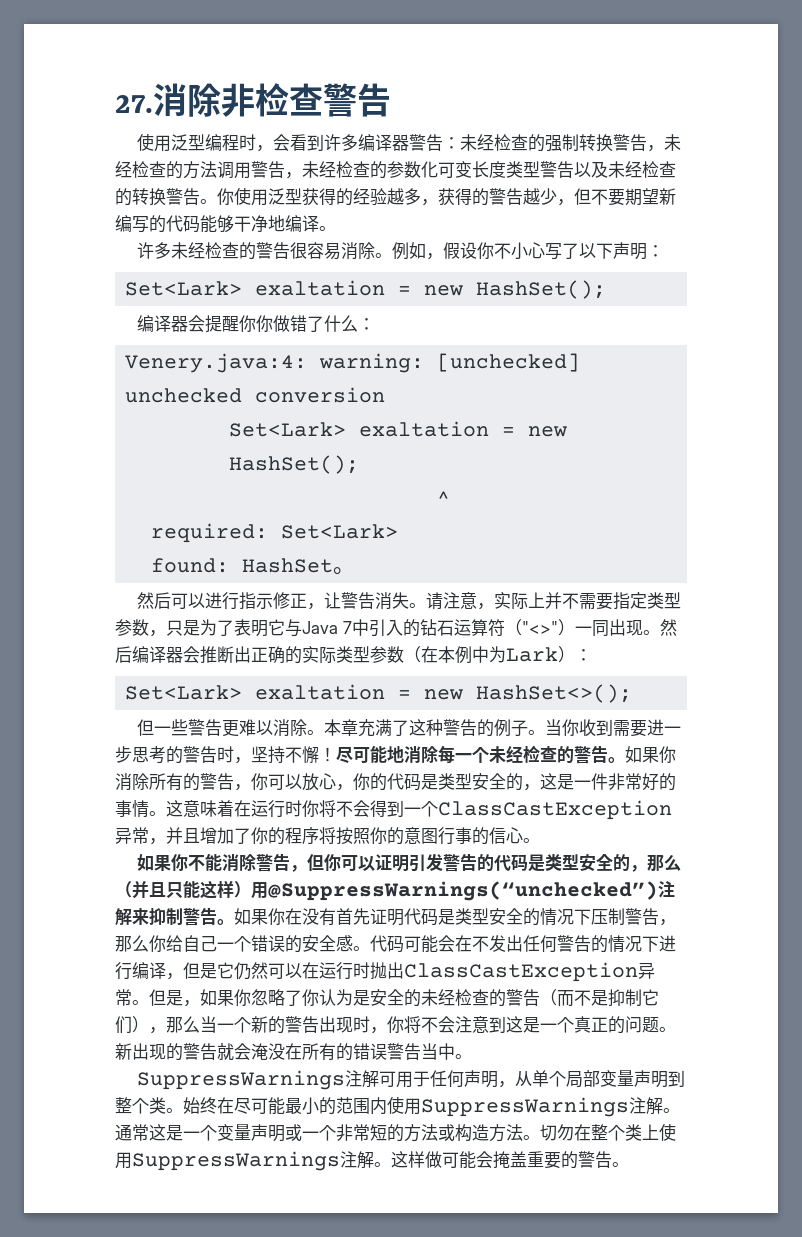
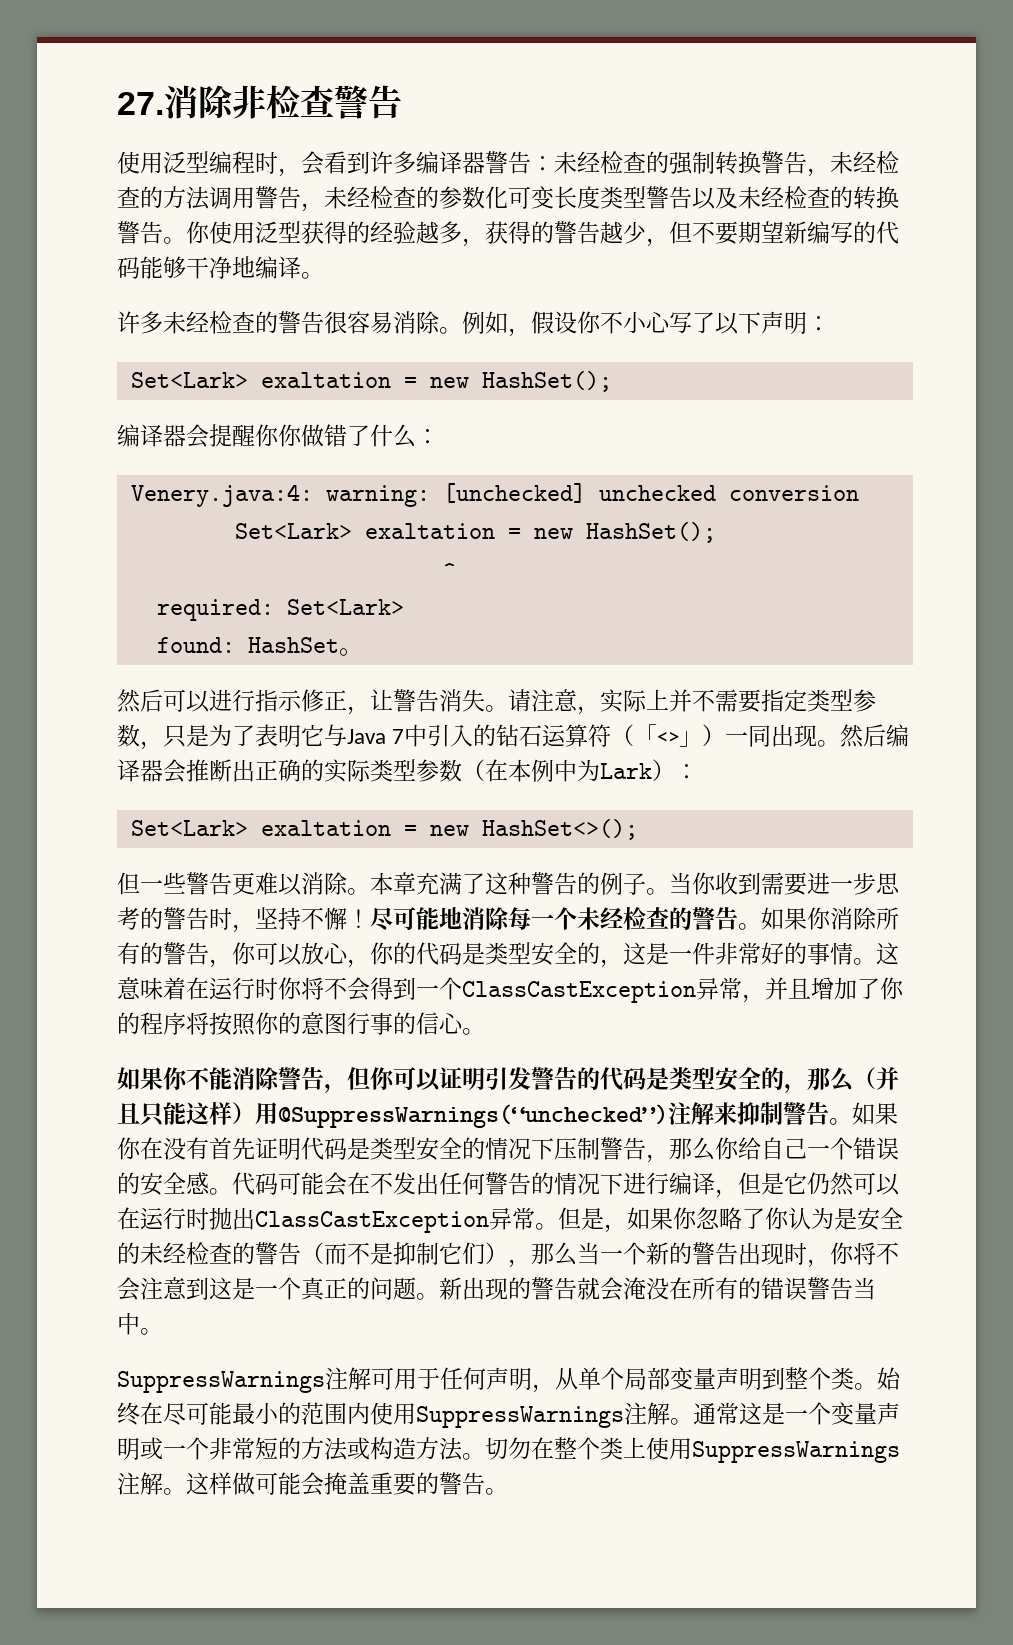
- 请注意，实际上并不需要指定类型参数，只是为了表明它与Java 7中引入的钻石运算符（"<>"）一同出现。
+ 请注意，实际上并不需要指定类型参数，只是为了表明它与Java 7中引入的钻石运算符（「<>」）一同出现。

